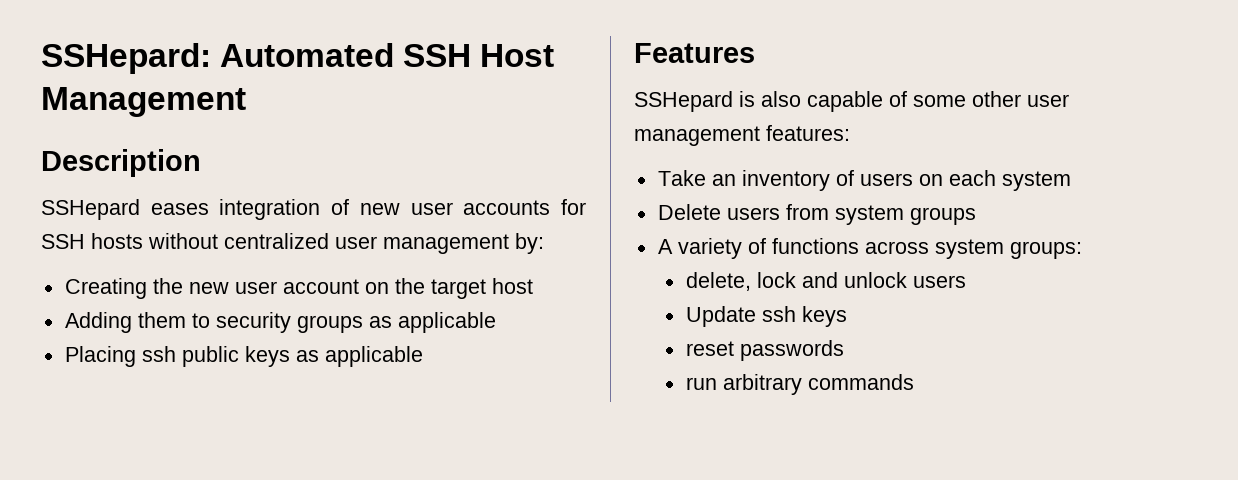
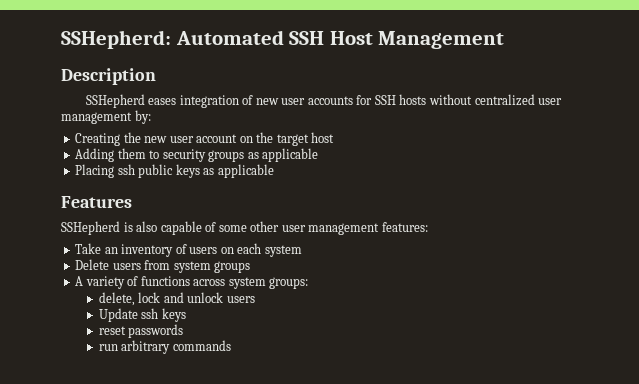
- SSHepard: Automated SSH Host Management
+ SSHepherd: Automated SSH Host Management
- SSHepard eases integration of new user accounts for SSH hosts without centralized user management by:
+ SSHepherd eases integration of new user accounts for SSH hosts without centralized user management by:
- SSHepard is also capable of some other user management features:
+ SSHepherd is also capable of some other user management features:

